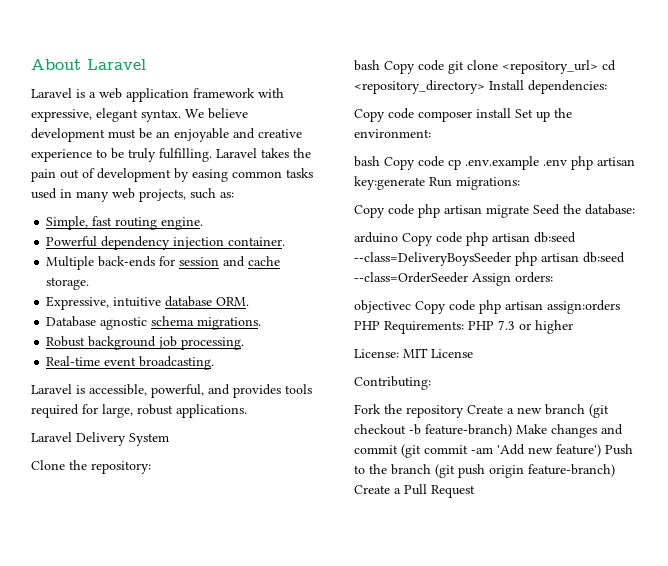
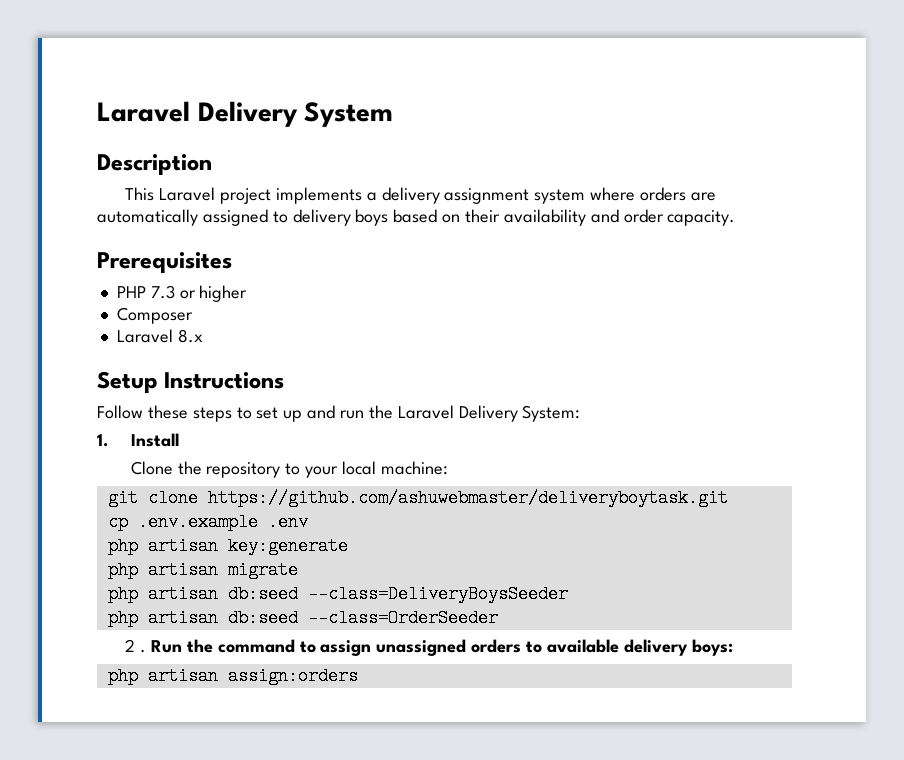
- About Laravel
- Laravel is a web application framework with expressive, elegant syntax. We believe development must be an enjoyable and creative experience to be truly fulfilling. Laravel takes the pain out of development by easing common tasks used in many web projects, such as:
- Simple, fast routing engine.
- Powerful dependency injection container.
- Multiple back-ends for session and cache storage.
- Expressive, intuitive database ORM.
- Database agnostic schema migrations.
- Robust background job processing.
- Real-time event broadcasting.
- Laravel is accessible, powerful, and provides tools required for large, robust applications.
  Laravel Delivery System
- Clone the repository:
- bash Copy code git clone <repository_url> cd <repository_directory> Install dependencies:
- Copy code composer install Set up the environment:
- bash Copy code cp .env.example .env php artisan key:generate Run migrations:
- Copy code php artisan migrate Seed the database:
- arduino Copy code php artisan db:seed --class=DeliveryBoysSeeder php artisan db:seed --class=OrderSeeder Assign orders:
- objectivec Copy code php artisan assign:orders PHP Requirements: PHP 7.3 or higher
- License: MIT License
- Contributing:
- Fork the repository Create a new branch (git checkout -b feature-branch) Make changes and commit (git commit -am 'Add new feature') Push to the branch (git push origin feature-branch) Create a Pull Request
+ Description
+ This Laravel project implements a delivery assignment system where orders are automatically assigned to delivery boys based on their availability and order capacity.
+ Prerequisites
+ PHP 7.3 or higher
+ Composer
+ Laravel 8.x
+ Setup Instructions
+ Follow these steps to set up and run the Laravel Delivery System:
+ 1. Install
+ Clone the repository to your local machine:
+ git clone https://github.com/ashuwebmaster/deliveryboytask.git
+ cp .env.example .env
+ php artisan key:generate
+ php artisan migrate
+ php artisan db:seed --class=DeliveryBoysSeeder
+ php artisan db:seed --class=OrderSeeder
+ 2 . Run the command to assign unassigned orders to available delivery boys:
+ php artisan assign:orders

